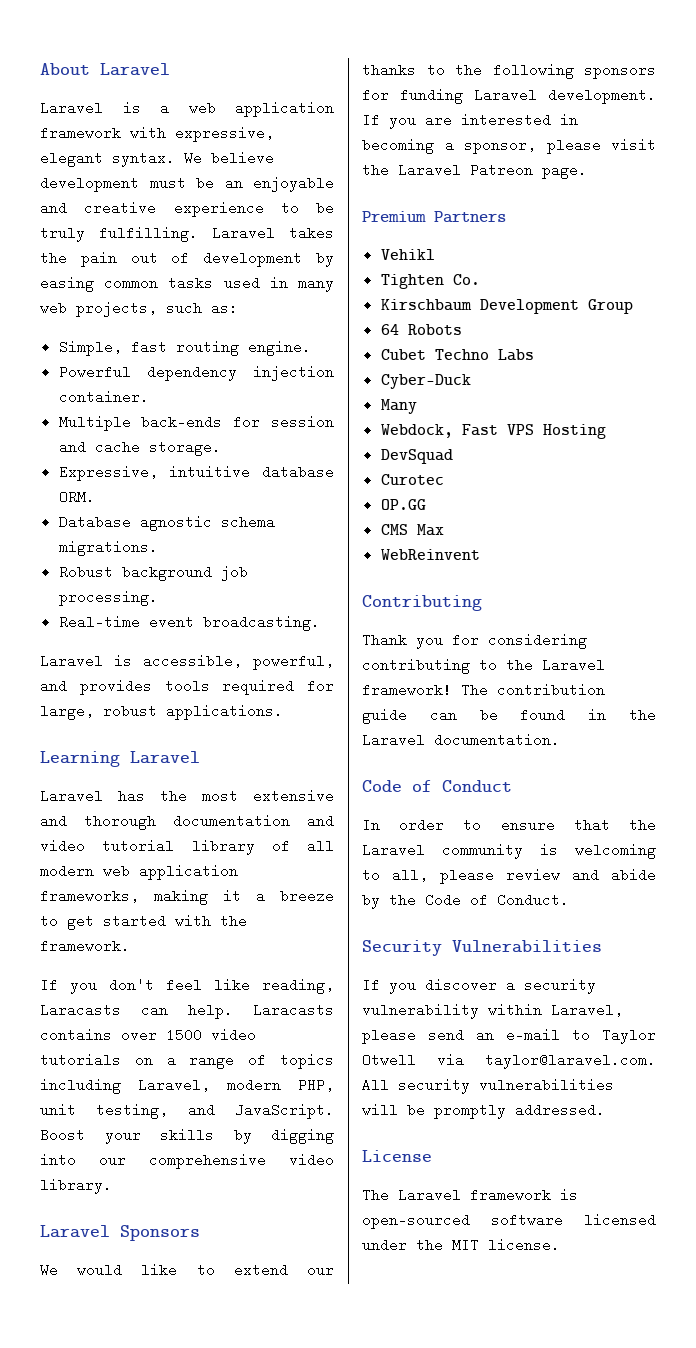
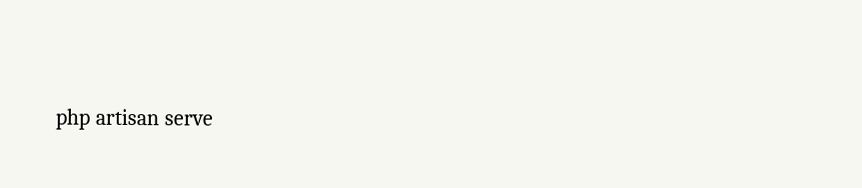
- About Laravel
- Laravel is a web application framework with expressive, elegant syntax. We believe development must be an enjoyable and creative experience to be truly fulfilling. Laravel takes the pain out of development by easing common tasks used in many web projects, such as:
- Simple, fast routing engine.
- Powerful dependency injection container.
- Multiple back-ends for session and cache storage.
- Expressive, intuitive database ORM.
- Database agnostic schema migrations.
- Robust background job processing.
- Real-time event broadcasting.
- Laravel is accessible, powerful, and provides tools required for large, robust applications.
- Learning Laravel
- Laravel has the most extensive and thorough documentation and video tutorial library of all modern web application frameworks, making it a breeze to get started with the framework.
- If you don't feel like reading, Laracasts can help. Laracasts contains over 1500 video tutorials on a range of topics including Laravel, modern PHP, unit testing, and JavaScript. Boost your skills by digging into our comprehensive video library.
- Laravel Sponsors
- We would like to extend our thanks to the following sponsors for funding Laravel development. If you are interested in becoming a sponsor, please visit the Laravel Patreon page.
- Premium Partners
- Vehikl
- Tighten Co.
- Kirschbaum Development Group
- 64 Robots
- Cubet Techno Labs
- Cyber-Duck
- Many
- Webdock, Fast VPS Hosting
- DevSquad
- Curotec
- OP.GG
- CMS Max
- WebReinvent
- Contributing
- Thank you for considering contributing to the Laravel framework! The contribution guide can be found in the Laravel documentation.
- Code of Conduct
- In order to ensure that the Laravel community is welcoming to all, please review and abide by the Code of Conduct.
- Security Vulnerabilities
- If you discover a security vulnerability within Laravel, please send an e-mail to Taylor Otwell via taylor@laravel.com. All security vulnerabilities will be promptly addressed.
- License
- The Laravel framework is open-sourced software licensed under the MIT license.
+ php artisan serve

